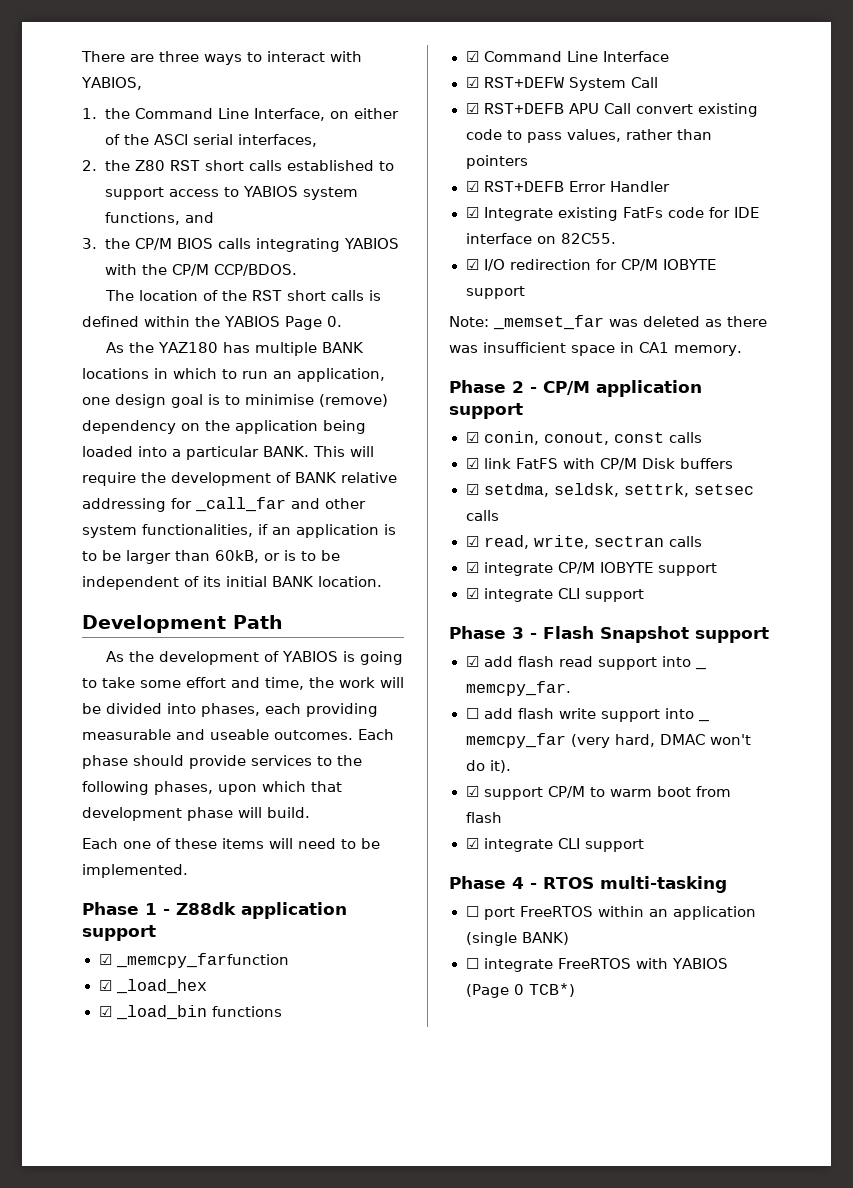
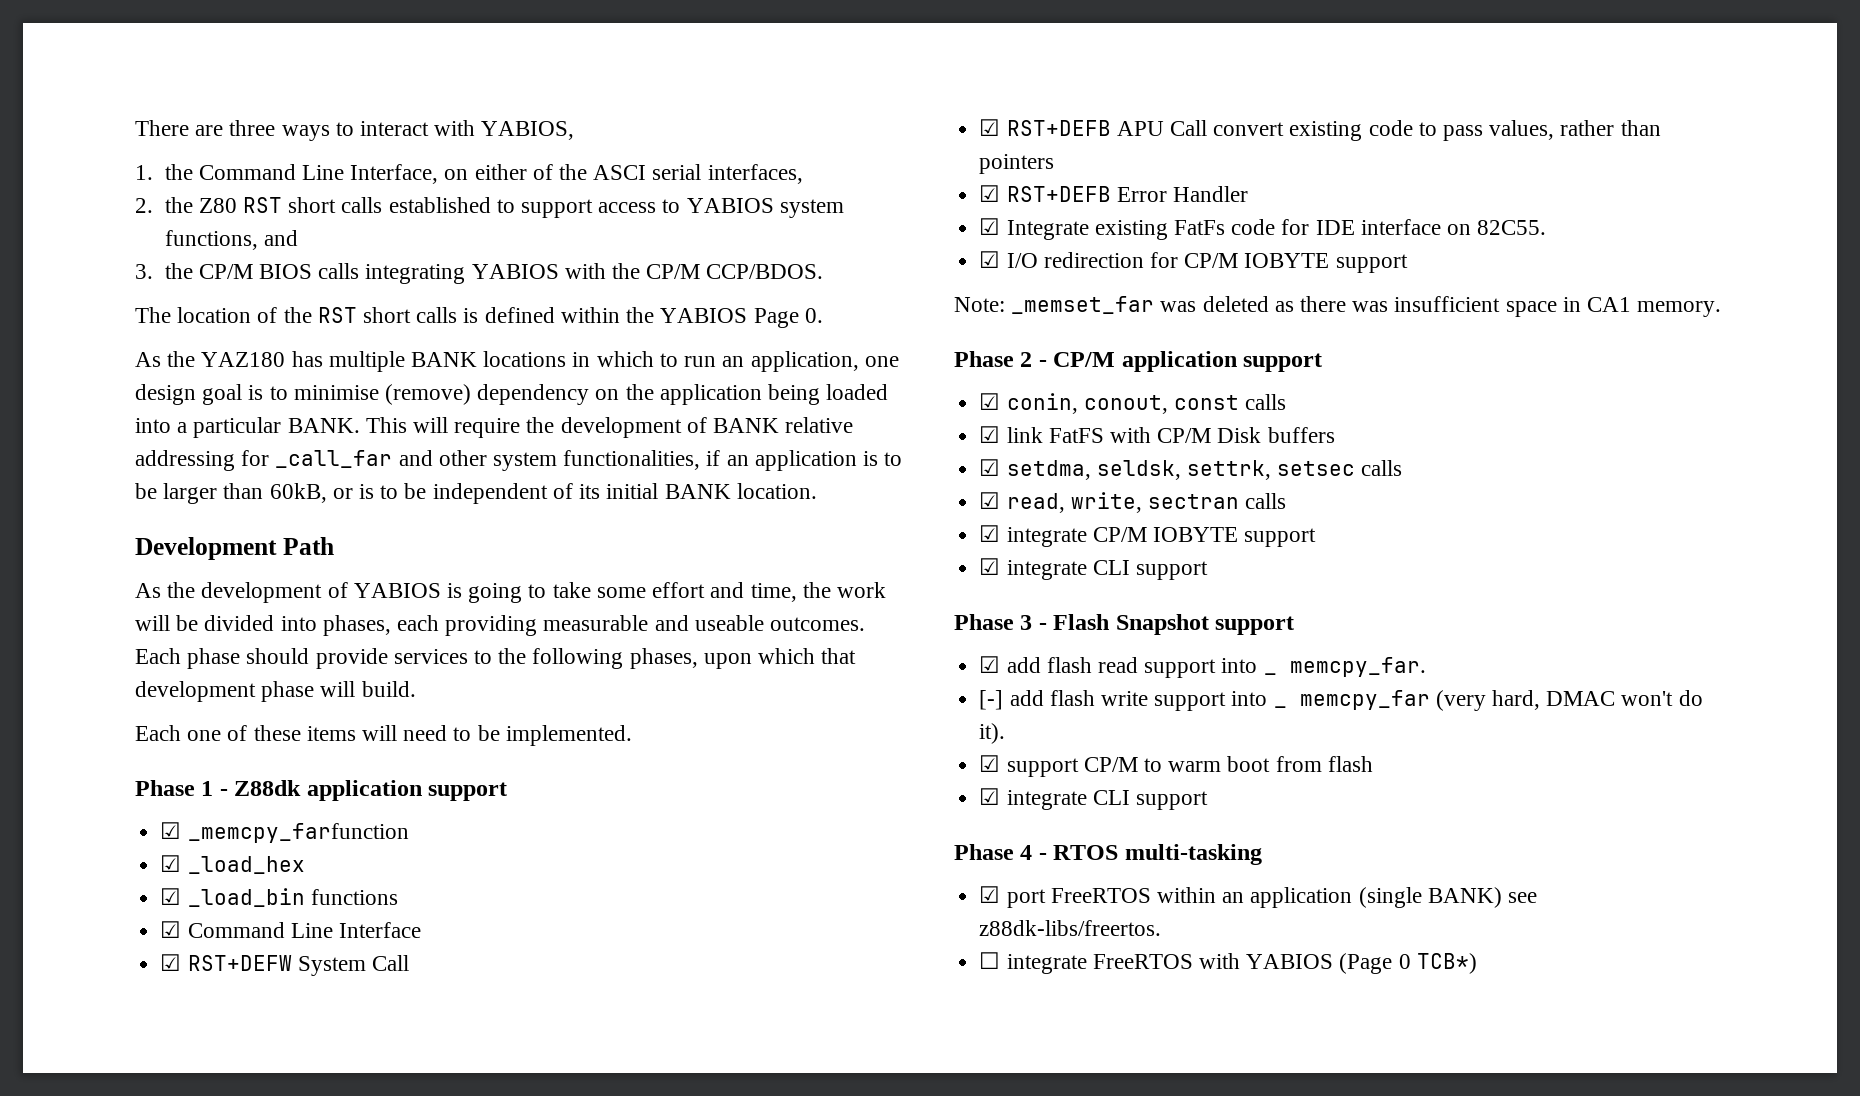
- ☐ add flash write support into _ memcpy_far (very hard, DMAC won't do it).
+ [-] add flash write support into _ memcpy_far (very hard, DMAC won't do it).
- ☐ port FreeRTOS within an application (single BANK)
+ ☑ port FreeRTOS within an application (single BANK) see z88dk-libs/freertos.

